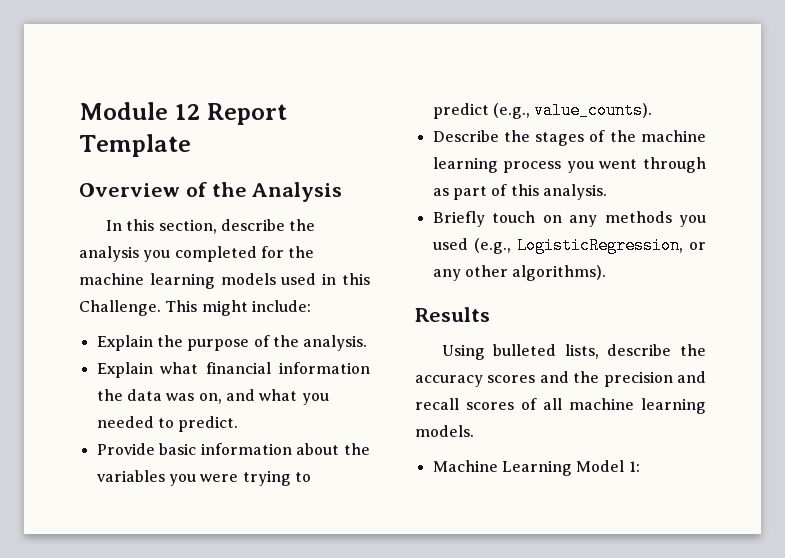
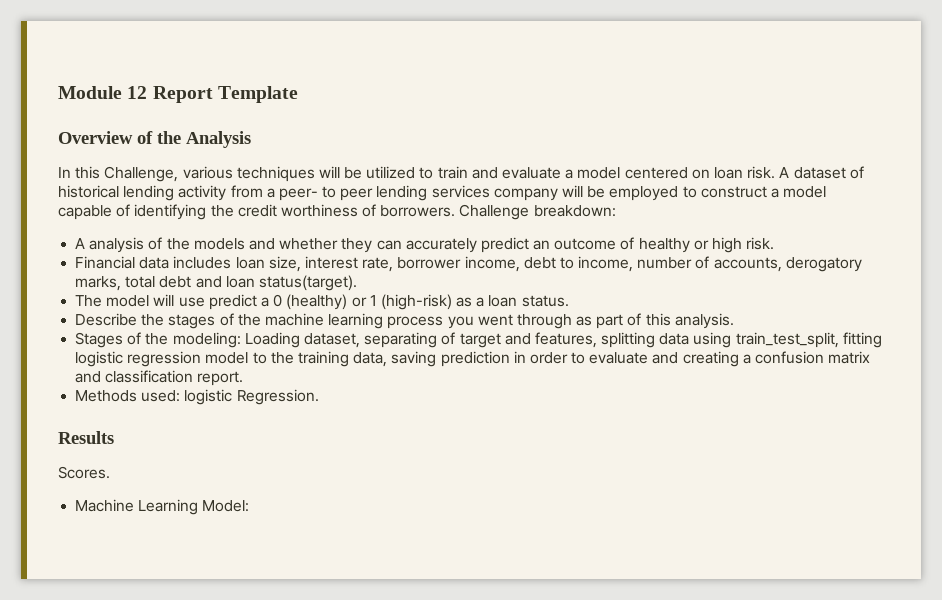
- In this section, describe the analysis you completed for the machine learning models used in this Challenge. This might include:
- Explain the purpose of the analysis.
- Explain what financial information the data was on, and what you needed to predict.
- Provide basic information about the variables you were trying to predict (e.g., value_counts).
+ In this Challenge, various techniques will be utilized to train and evaluate a model centered on loan risk. A dataset of historical lending activity from a peer- to peer lending services company will be employed to construct a model capable of identifying the credit worthiness of borrowers. Challenge breakdown:
+ A analysis of the models and whether they can accurately predict an outcome of healthy or high risk.
+ Financial data includes loan size, interest rate, borrower income, debt to income, number of accounts, derogatory marks, total debt and loan status(target).
+ The model will use predict a 0 (healthy) or 1 (high-risk) as a loan status.
- Briefly touch on any methods you used (e.g., LogisticRegression, or any other algorithms).
+ Stages of the modeling: Loading dataset, separating of target and features, splitting data using train_test_split, fitting logistic regression model to the training data, saving prediction in order to evaluate and creating a confusion matrix and classification report.
+ Methods used: logistic Regression.
  Results
- Using bulleted lists, describe the accuracy scores and the precision and recall scores of all machine learning models.
+ Scores.
- Machine Learning Model 1:
+ Machine Learning Model:

